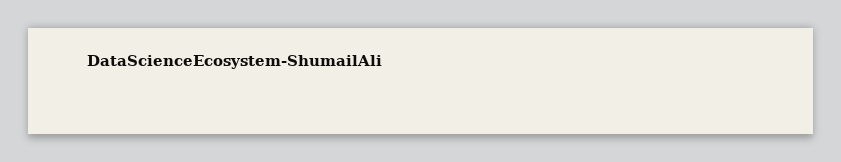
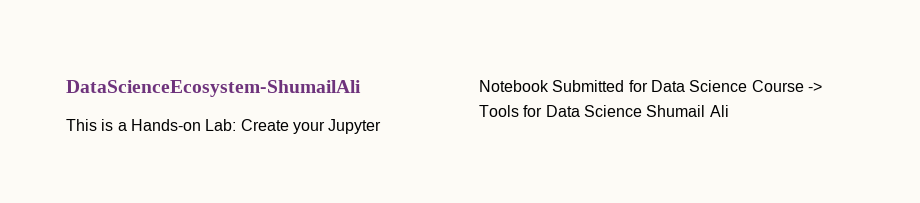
+ This is a Hands-on Lab: Create your Jupyter Notebook Submitted for Data Science Course -> Tools for Data Science Shumail Ali

